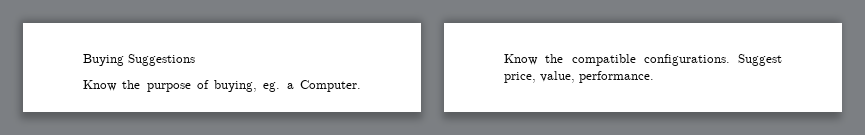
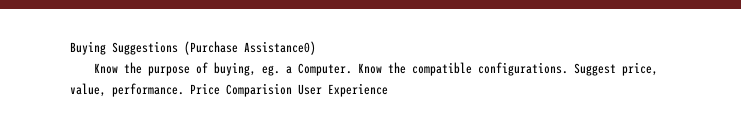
- Buying Suggestions
+ Buying Suggestions (Purchase Assistance0)
+ Price Comparision User Experience

